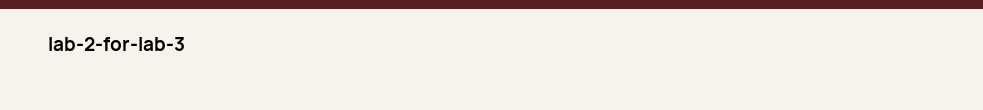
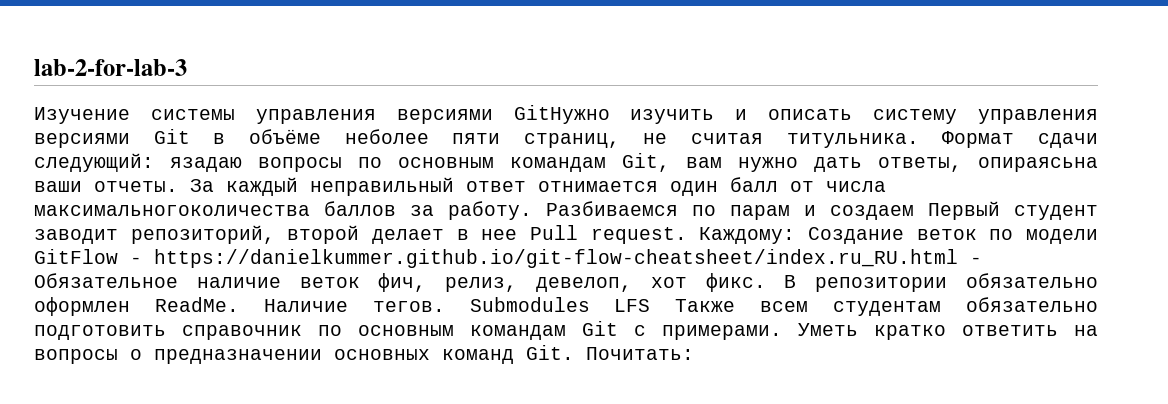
+ Изучение системы управления версиями GitНужно изучить и описать систему управления версиями Git в объёме неболее пяти страниц, не считая титульника. Формат сдачи следующий: язадаю вопросы по основным командам Git, вам нужно дать ответы, опираясьна ваши отчеты. За каждый неправильный ответ отнимается один балл от числа максимальногоколичества баллов за работу. Разбиваемся по парам и создаем Первый студент заводит репозиторий, второй делает в нее Pull request. Каждому: Создание веток по модели GitFlow - https://danielkummer.github.io/git-flow-cheatsheet/index.ru_RU.html - Обязательное наличие веток фич, релиз, девелоп, хот фикс. В репозитории обязательно оформлен ReadMe. Наличие тегов. Submodules LFS Также всем студентам обязательно подготовить справочник по основным командам Git с примерами. Уметь кратко ответить на вопросы о предназначении основных команд Git. Почитать:

